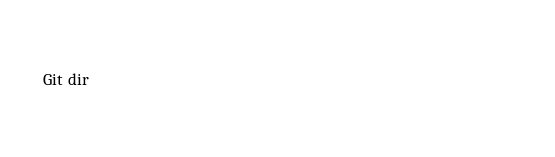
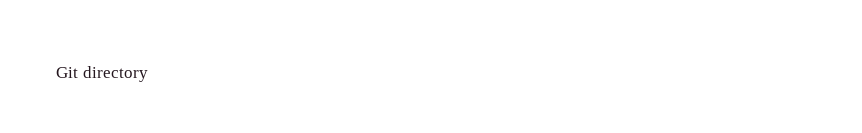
- Git dir
+ Git directory

